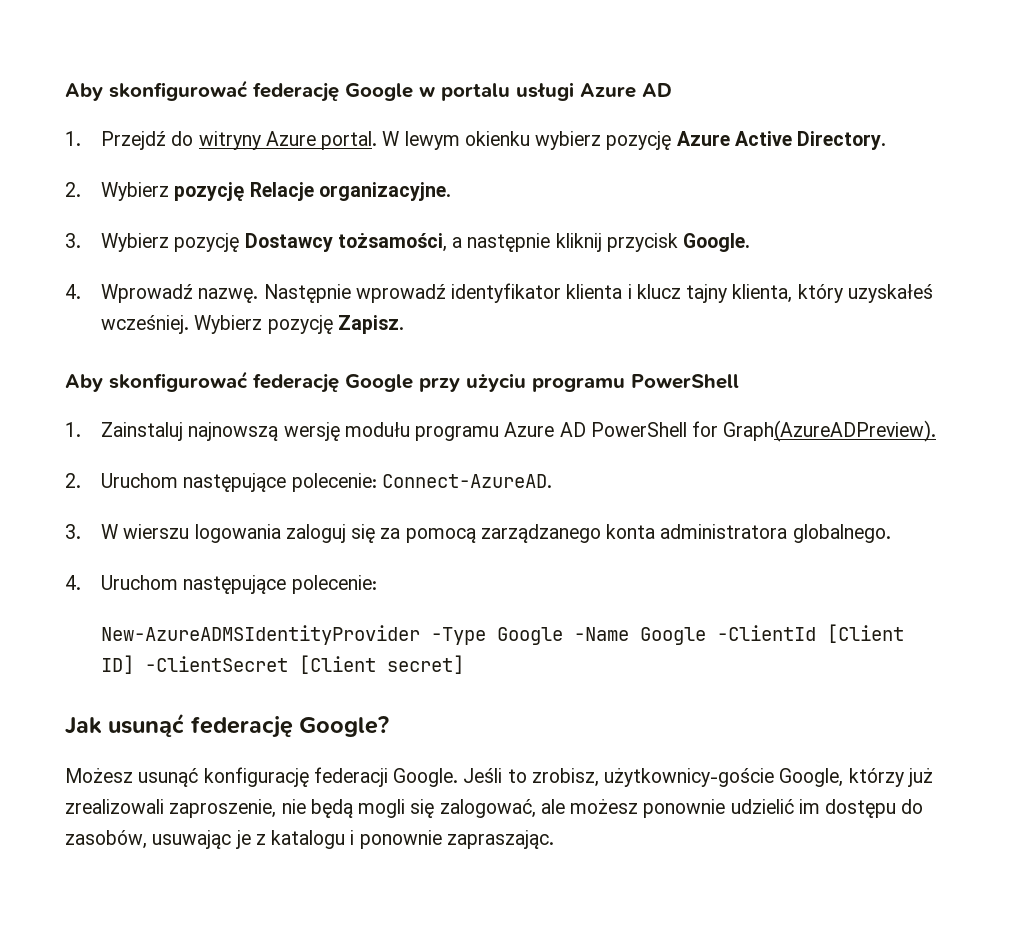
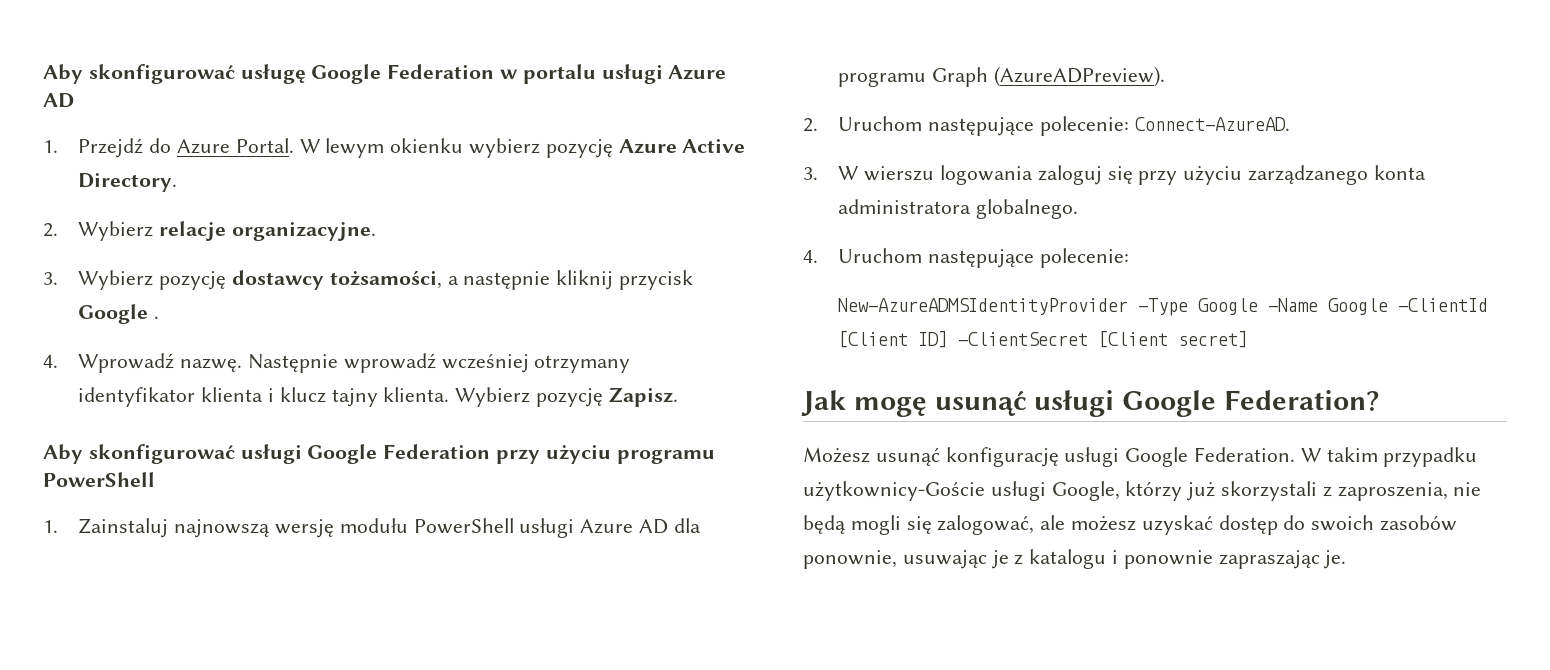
- Aby skonfigurować federację Google w portalu usługi Azure AD
+ Aby skonfigurować usługę Google Federation w portalu usługi Azure AD
- 1. Przejdź do witryny Azure portal.
+ 1. Przejdź do Azure Portal.
- 2. Wybierz pozycję Relacje organizacyjne.
+ 2. Wybierz relacje organizacyjne.
- 3. Wybierz pozycję Dostawcy tożsamości, a następnie kliknij przycisk Google.
+ 3. Wybierz pozycję dostawcy tożsamości, a następnie kliknij przycisk Google .
- Następnie wprowadź identyfikator klienta i klucz tajny klienta, który uzyskałeś wcześniej.
+ Następnie wprowadź wcześniej otrzymany identyfikator klienta i klucz tajny klienta.
- Aby skonfigurować federację Google przy użyciu programu PowerShell
+ Aby skonfigurować usługi Google Federation przy użyciu programu PowerShell
- 1. Zainstaluj najnowszą wersję modułu programu Azure AD PowerShell for Graph(AzureADPreview).
+ 1. Zainstaluj najnowszą wersję modułu PowerShell usługi Azure AD dla programu Graph (AzureADPreview).
- 3. W wierszu logowania zaloguj się za pomocą zarządzanego konta administratora globalnego.
+ 3. W wierszu logowania zaloguj się przy użyciu zarządzanego konta administratora globalnego.
- Jak usunąć federację Google?
- Możesz usunąć konfigurację federacji Google. Jeśli to zrobisz, użytkownicy-goście Google, którzy już zrealizowali zaproszenie, nie będą mogli się zalogować, ale możesz ponownie udzielić im dostępu do zasobów, usuwając je z katalogu i ponownie zapraszając.
+ Jak mogę usunąć usługi Google Federation?
+ Możesz usunąć konfigurację usługi Google Federation. W takim przypadku użytkownicy-Goście usługi Google, którzy już skorzystali z zaproszenia, nie będą mogli się zalogować, ale możesz uzyskać dostęp do swoich zasobów ponownie, usuwając je z katalogu i ponownie zapraszając je.

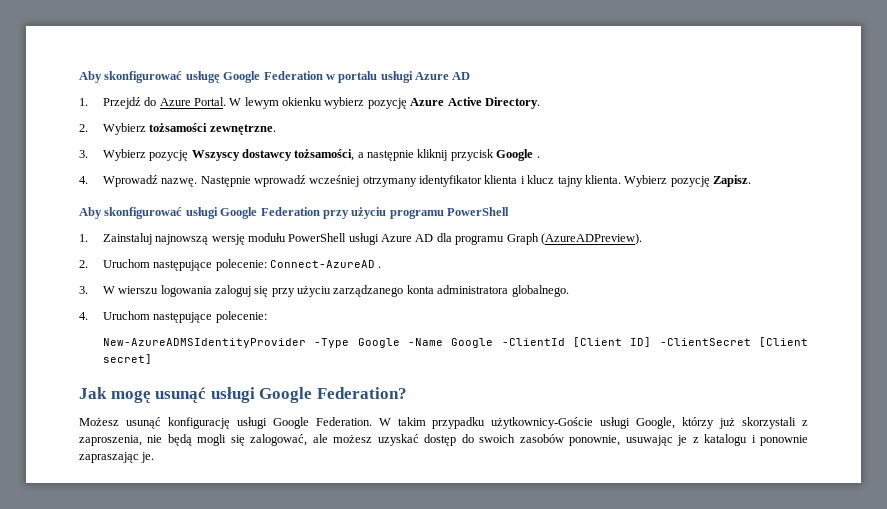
- 2. Wybierz relacje organizacyjne.
+ 2. Wybierz tożsamości zewnętrzne.
- 3. Wybierz pozycję dostawcy tożsamości, a następnie kliknij przycisk Google .
+ 3. Wybierz pozycję Wszyscy dostawcy tożsamości, a następnie kliknij przycisk Google .
- 2. Uruchom następujące polecenie: Connect-AzureAD.
+ 2. Uruchom następujące polecenie: Connect-AzureAD .

